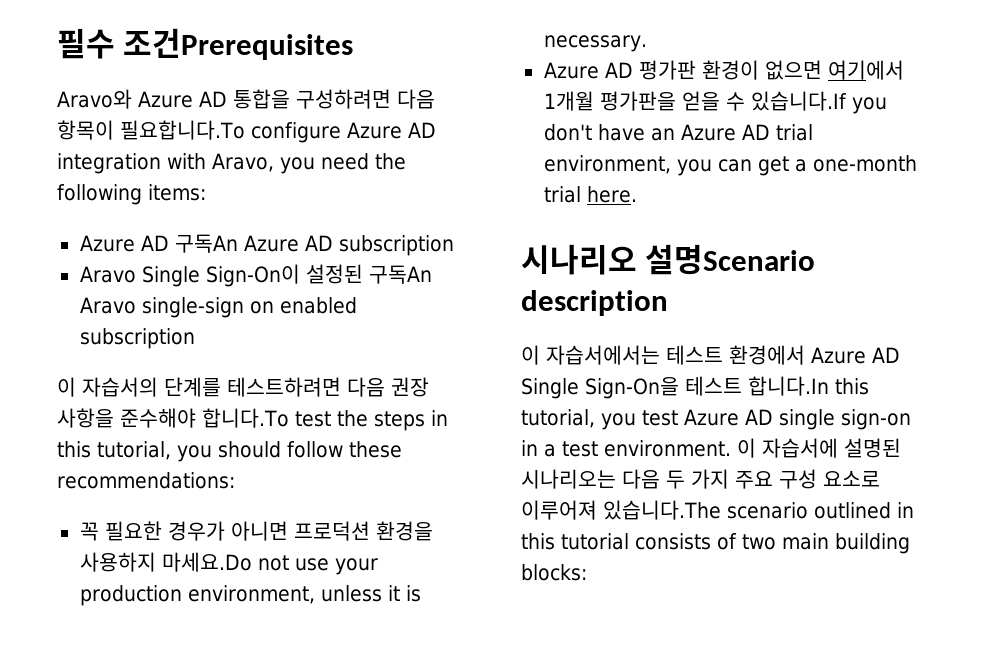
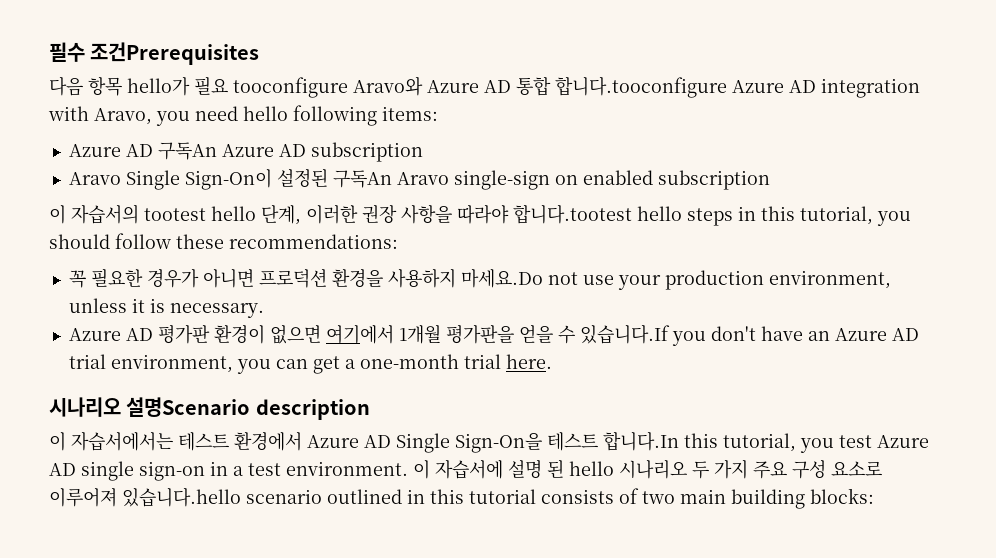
- Aravo와 Azure AD 통합을 구성하려면 다음 항목이 필요합니다.To configure Azure AD integration with Aravo, you need the following items:
+ 다음 항목 hello가 필요 tooconfigure Aravo와 Azure AD 통합 합니다.tooconfigure Azure AD integration with Aravo, you need hello following items:
- 이 자습서의 단계를 테스트하려면 다음 권장 사항을 준수해야 합니다.To test the steps in this tutorial, you should follow these recommendations:
+ 이 자습서의 tootest hello 단계, 이러한 권장 사항을 따라야 합니다.tootest hello steps in this tutorial, you should follow these recommendations:
- 이 자습서에 설명된 시나리오는 다음 두 가지 주요 구성 요소로 이루어져 있습니다.The scenario outlined in this tutorial consists of two main building blocks:
+ 이 자습서에 설명 된 hello 시나리오 두 가지 주요 구성 요소로 이루어져 있습니다.hello scenario outlined in this tutorial consists of two main building blocks:

